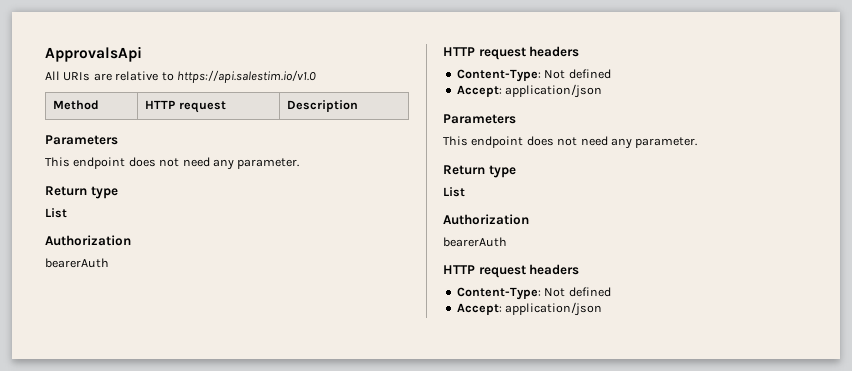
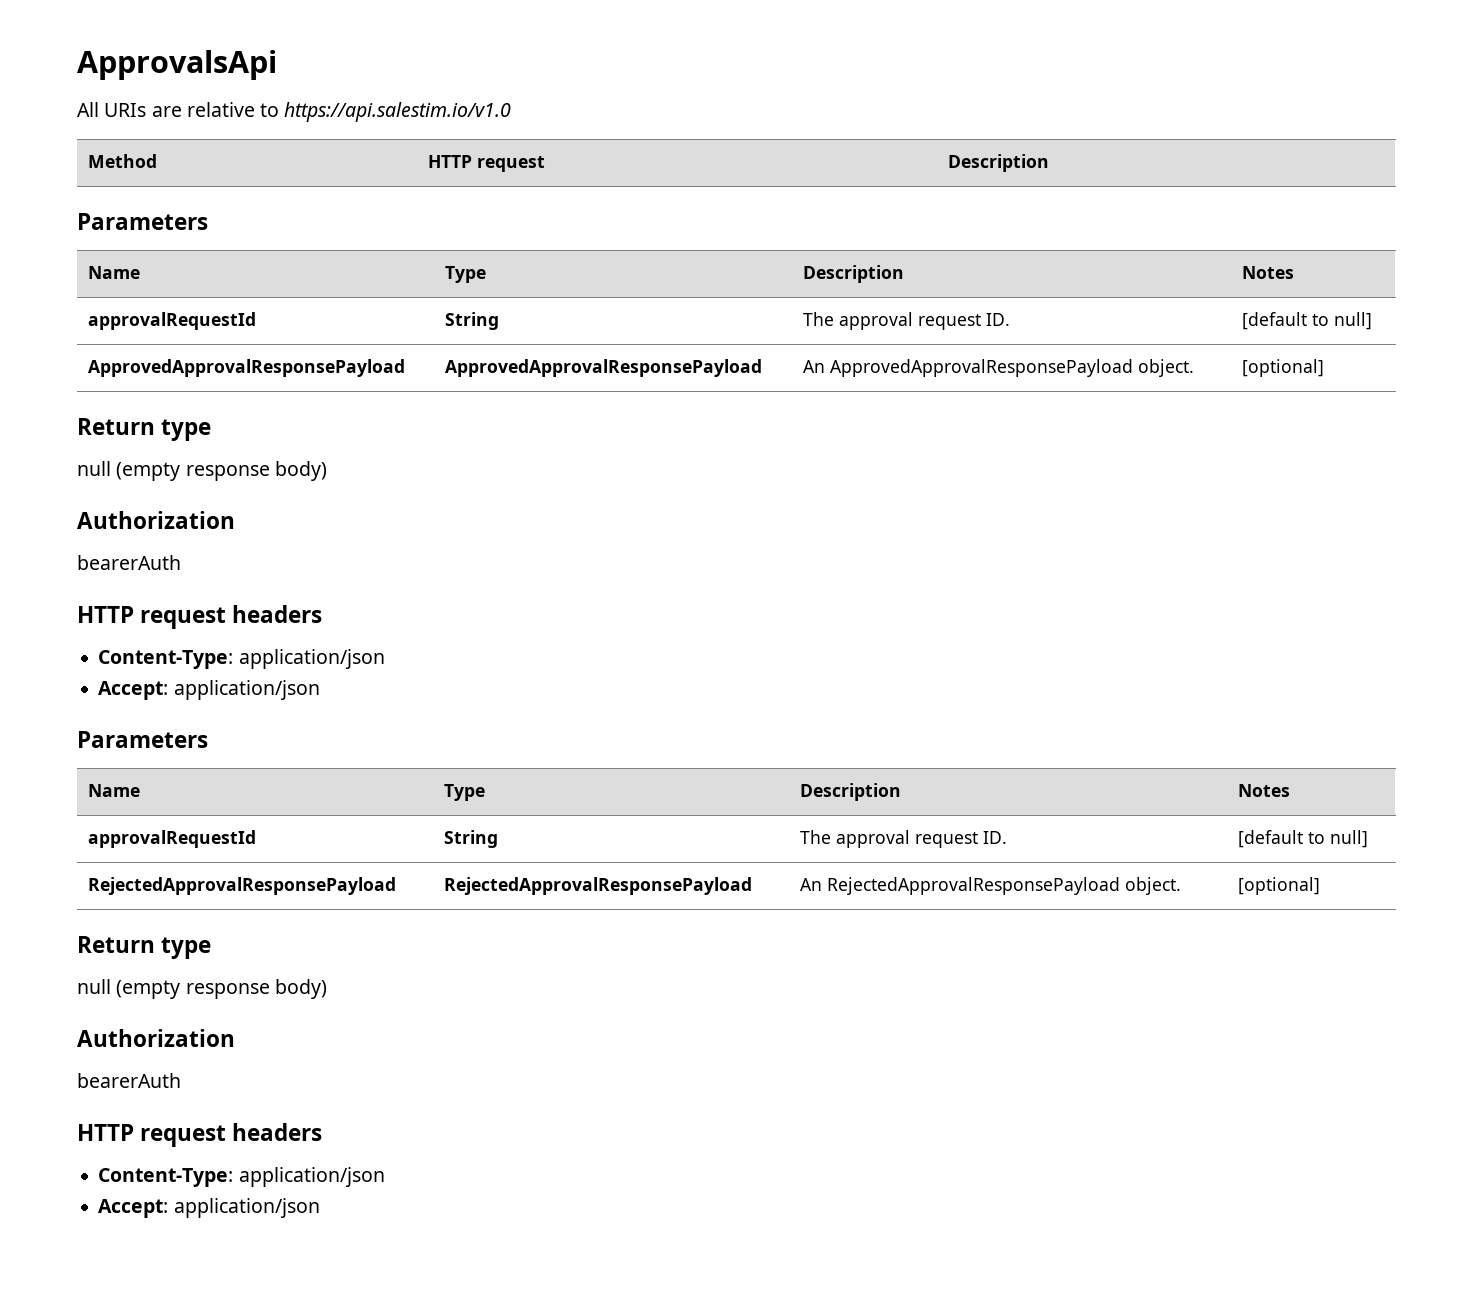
  Method | HTTP request | Description
  Parameters
- This endpoint does not need any parameter.
+ Name | Type | Description | Notes
+ approvalRequestId | String | The approval request ID. | [default to null]
+ ApprovedApprovalResponsePayload | ApprovedApprovalResponsePayload | An ApprovedApprovalResponsePayload object. | [optional]
  Return type
- List
+ null (empty response body)
  Authorization
  bearerAuth
  HTTP request headers
- Content-Type: Not defined
+ Content-Type: application/json
  Accept: application/json
  Parameters
- This endpoint does not need any parameter.
+ Name | Type | Description | Notes
+ approvalRequestId | String | The approval request ID. | [default to null]
+ RejectedApprovalResponsePayload | RejectedApprovalResponsePayload | An RejectedApprovalResponsePayload object. | [optional]
  Return type
- List
+ null (empty response body)
  Authorization
  bearerAuth
  HTTP request headers
- Content-Type: Not defined
+ Content-Type: application/json

